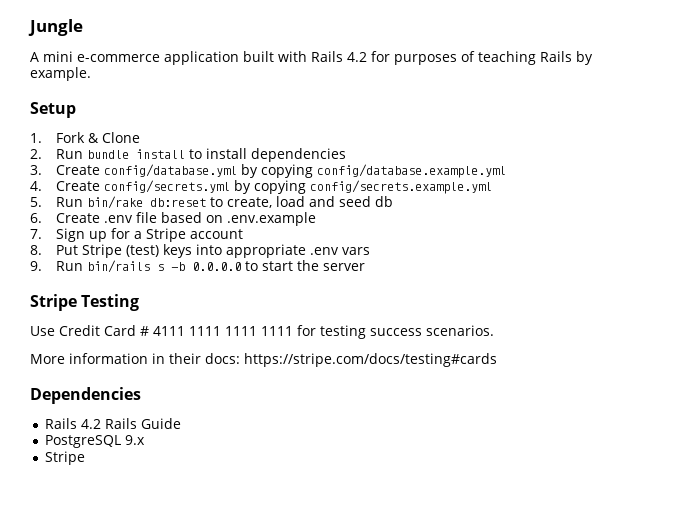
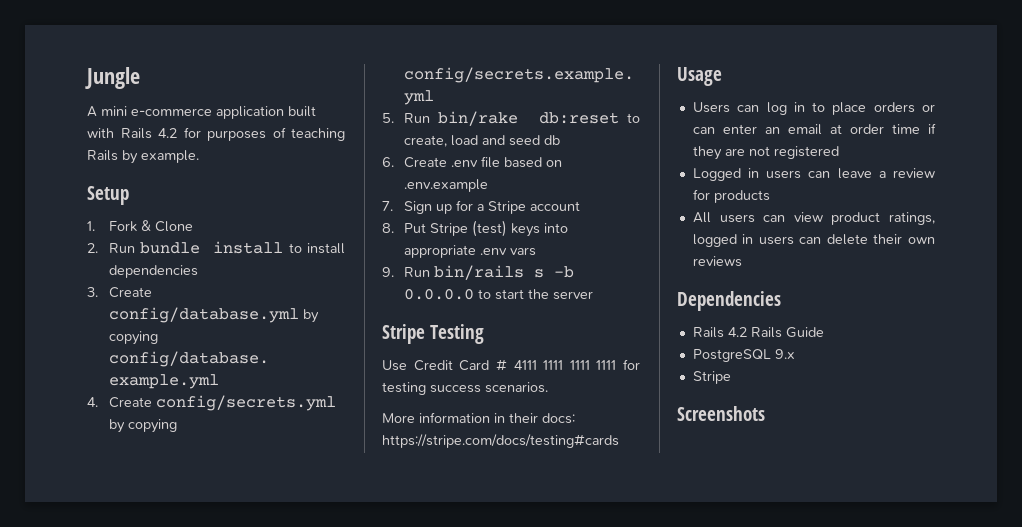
+ Usage
+ Users can log in to place orders or can enter an email at order time if they are not registered
+ Logged in users can leave a review for products
+ All users can view product ratings, logged in users can delete their own reviews
+ Screenshots

